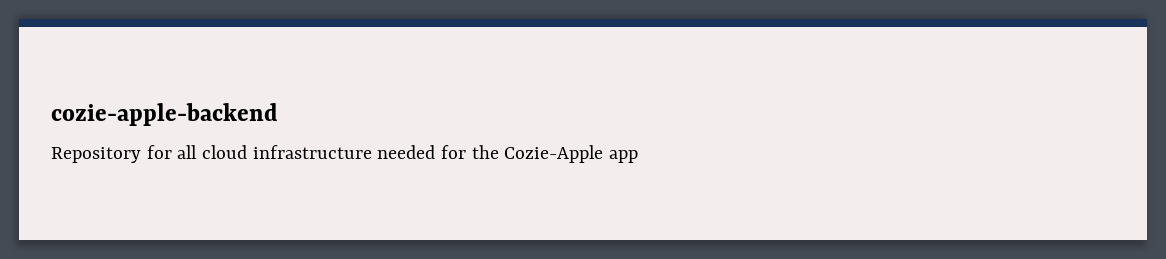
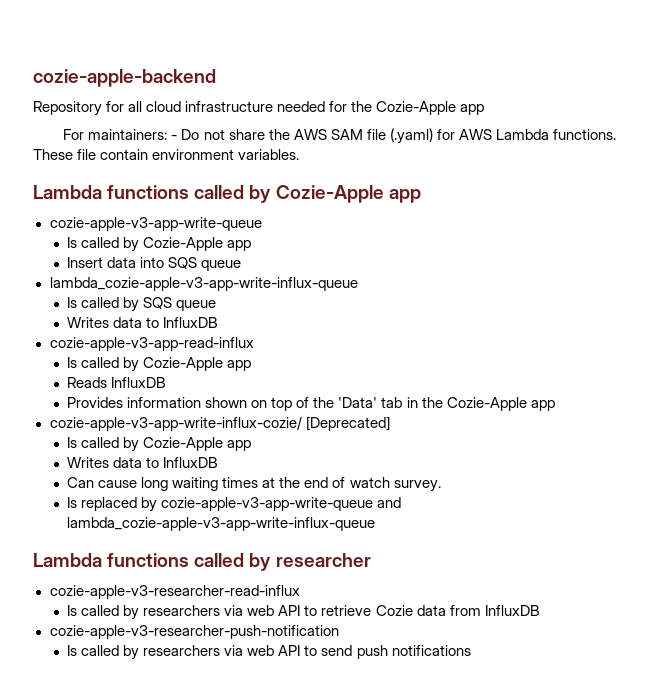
+ For maintainers: - Do not share the AWS SAM file (.yaml) for AWS Lambda functions. These file contain environment variables.
+ Lambda functions called by Cozie-Apple app
+ cozie-apple-v3-app-write-queue
+ Is called by Cozie-Apple app
+ Insert data into SQS queue
+ lambda_cozie-apple-v3-app-write-influx-queue
+ Is called by SQS queue
+ Writes data to InfluxDB
+ cozie-apple-v3-app-read-influx
+ Is called by Cozie-Apple app
+ Reads InfluxDB
+ Provides information shown on top of the 'Data' tab in the Cozie-Apple app
+ cozie-apple-v3-app-write-influx-cozie/ [Deprecated]
+ Is called by Cozie-Apple app
+ Writes data to InfluxDB
+ Can cause long waiting times at the end of watch survey.
+ Is replaced by cozie-apple-v3-app-write-queue and lambda_cozie-apple-v3-app-write-influx-queue
+ Lambda functions called by researcher
+ cozie-apple-v3-researcher-read-influx
+ Is called by researchers via web API to retrieve Cozie data from InfluxDB
+ cozie-apple-v3-researcher-push-notification
+ Is called by researchers via web API to send push notifications

